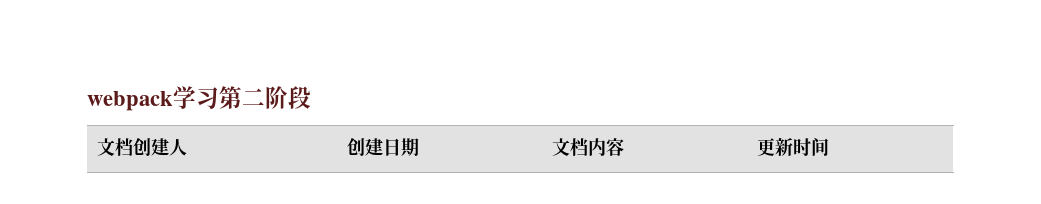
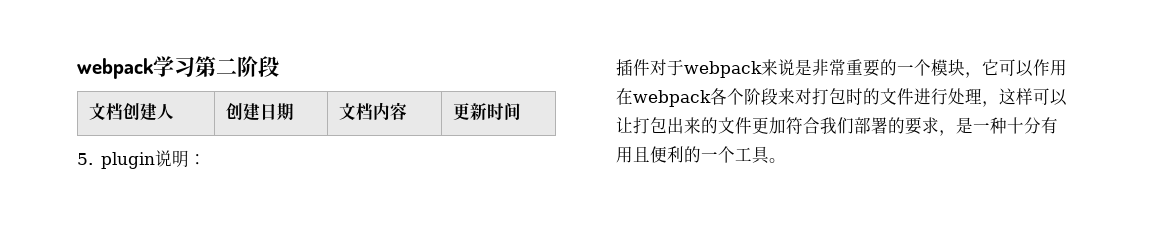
+ 5. plugin说明：
+ 插件对于webpack来说是非常重要的一个模块，它可以作用在webpack各个阶段来对打包时的文件进行处理，这样可以让打包出来的文件更加符合我们部署的要求，是一种十分有用且便利的一个工具。

